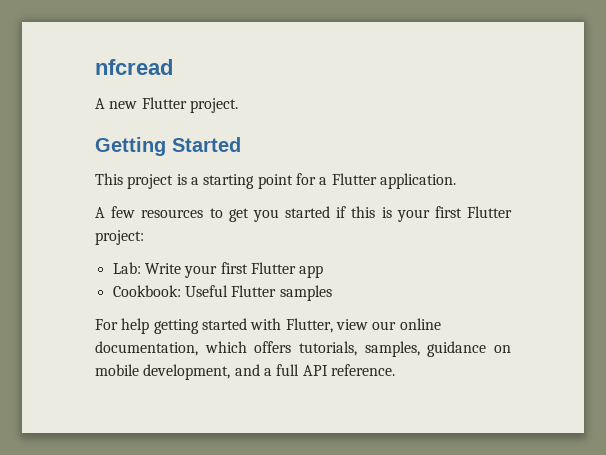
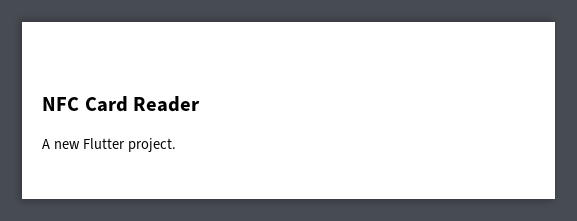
- nfcread
+ NFC Card Reader
- Getting Started
- This project is a starting point for a Flutter application.
- A few resources to get you started if this is your first Flutter project:
- Lab: Write your first Flutter app
- Cookbook: Useful Flutter samples
- For help getting started with Flutter, view our online documentation, which offers tutorials, samples, guidance on mobile development, and a full API reference.

